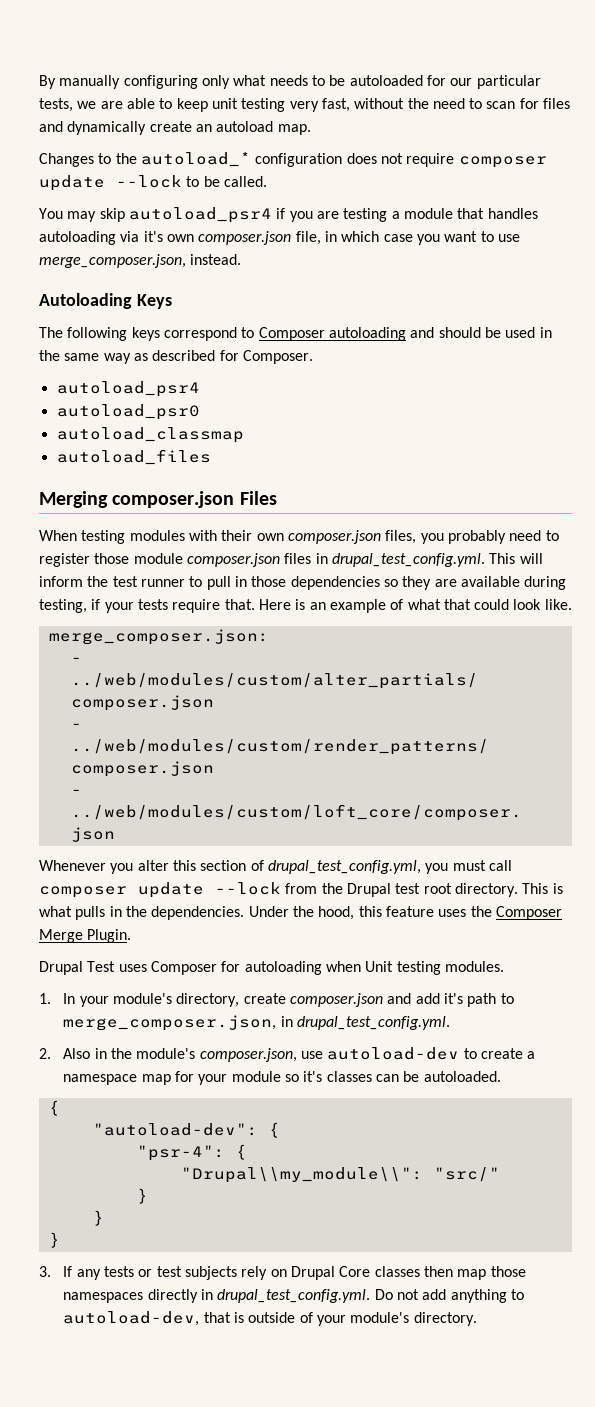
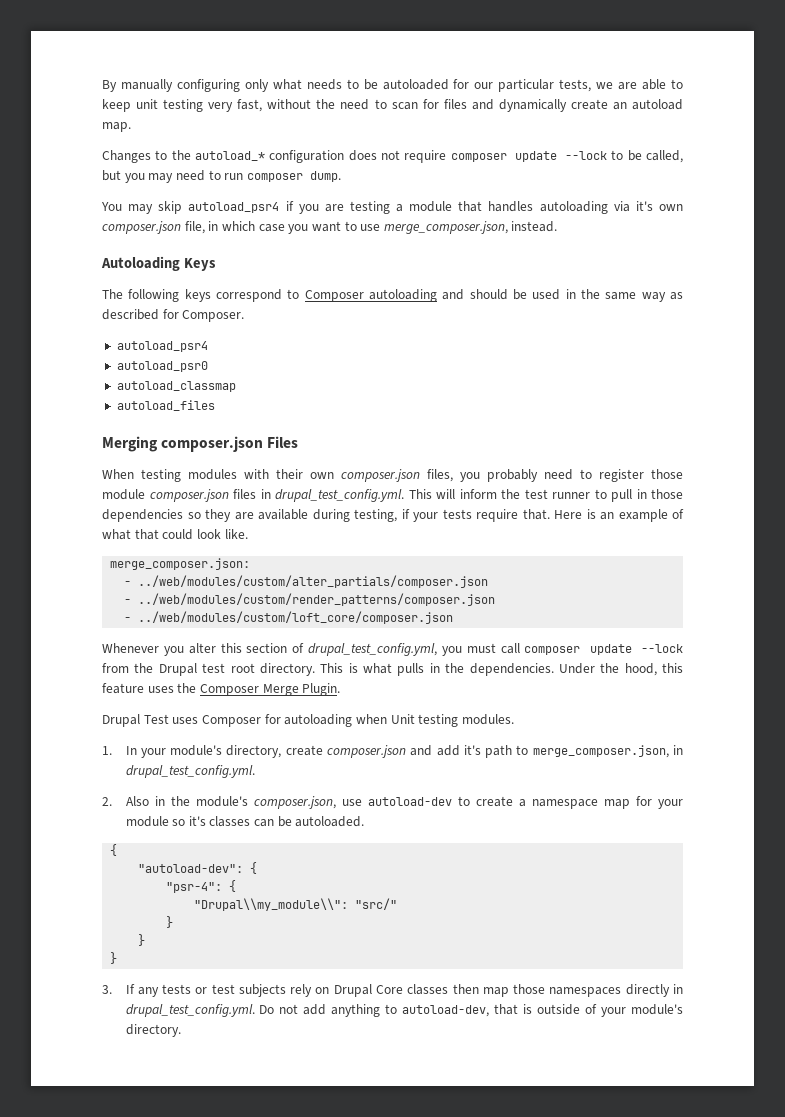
- Changes to the autoload_* configuration does not require composer update --lock to be called.
+ Changes to the autoload_* configuration does not require composer update --lock to be called, but you may need to run composer dump.

